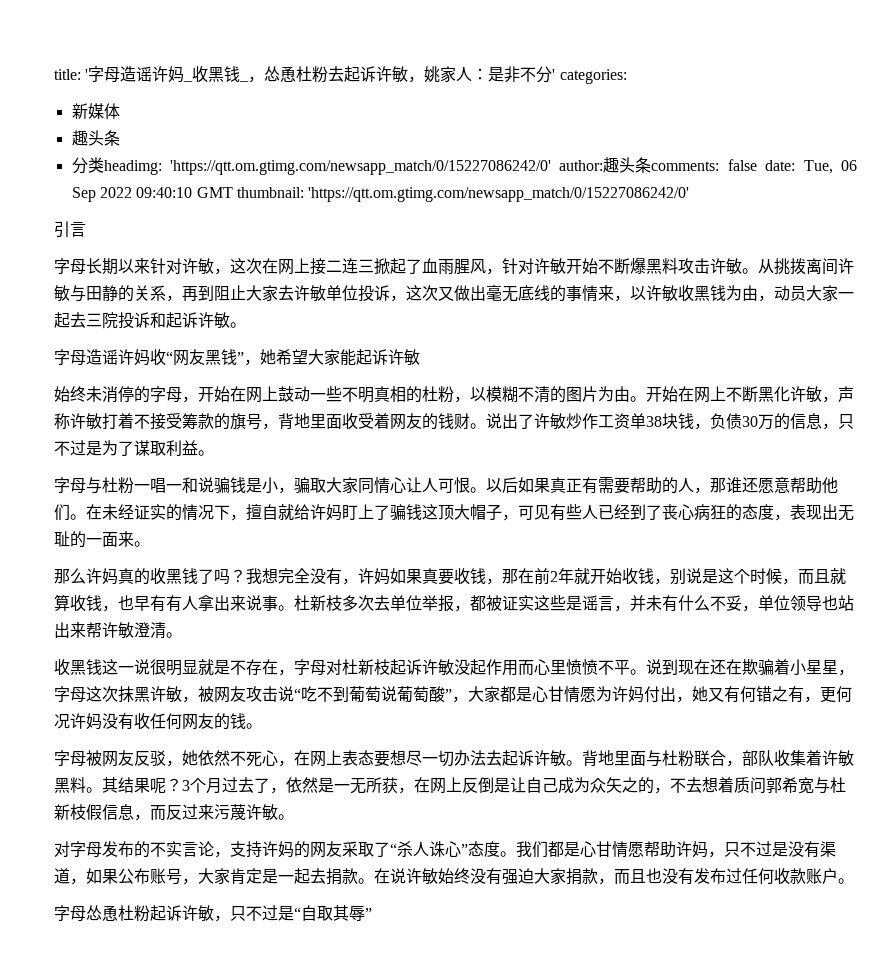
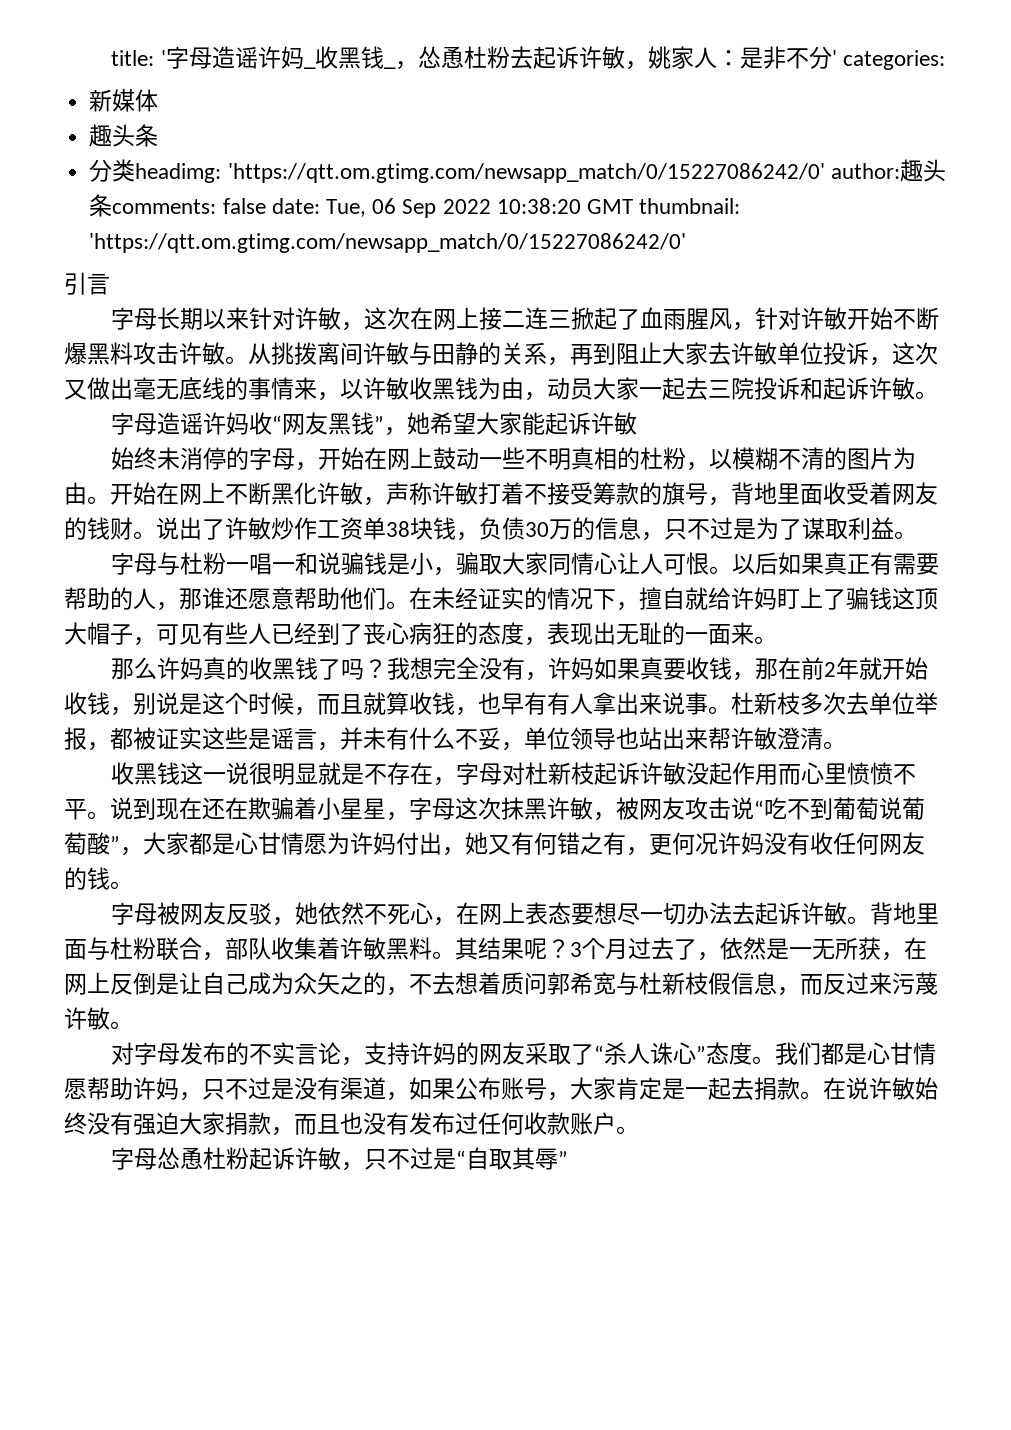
- 分类headimg: 'https://qtt.om.gtimg.com/newsapp_match/0/15227086242/0' author:趣头条comments: false date: Tue, 06 Sep 2022 09:40:10 GMT thumbnail: 'https://qtt.om.gtimg.com/newsapp_match/0/15227086242/0'
+ 分类headimg: 'https://qtt.om.gtimg.com/newsapp_match/0/15227086242/0' author:趣头条comments: false date: Tue, 06 Sep 2022 10:38:20 GMT thumbnail: 'https://qtt.om.gtimg.com/newsapp_match/0/15227086242/0'

